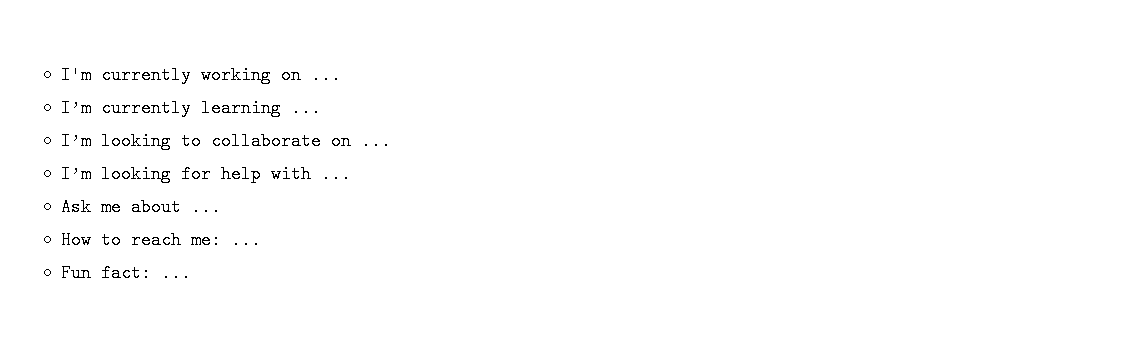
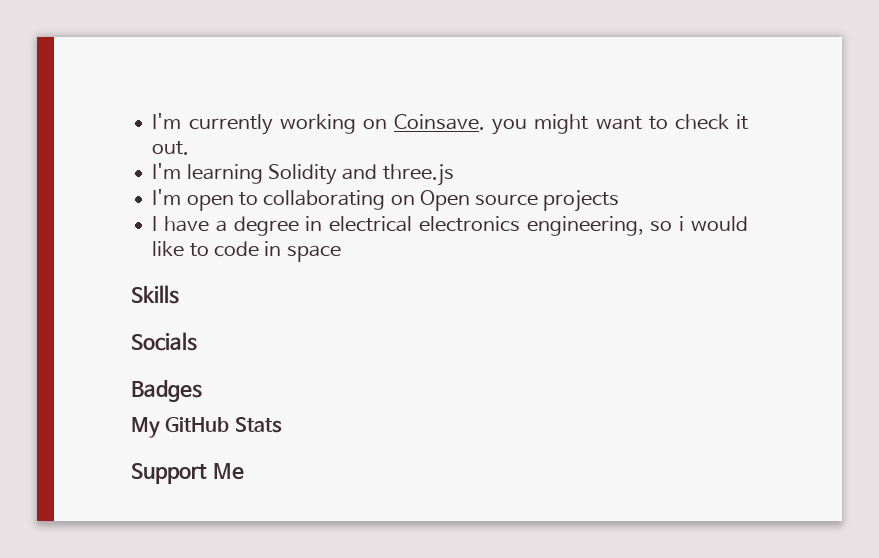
- I'm currently working on ...
- I’m currently learning ...
- I’m looking to collaborate on ...
- I’m looking for help with ...
- Ask me about ...
- How to reach me: ...
- Fun fact: ...
+ I'm currently working on Coinsave. you might want to check it out.
+ I'm learning Solidity and three.js
+ I'm open to collaborating on Open source projects
+ I have a degree in electrical electronics engineering, so i would like to code in space
+ Skills
+ Socials
+ Badges
+ My GitHub Stats
+ Support Me

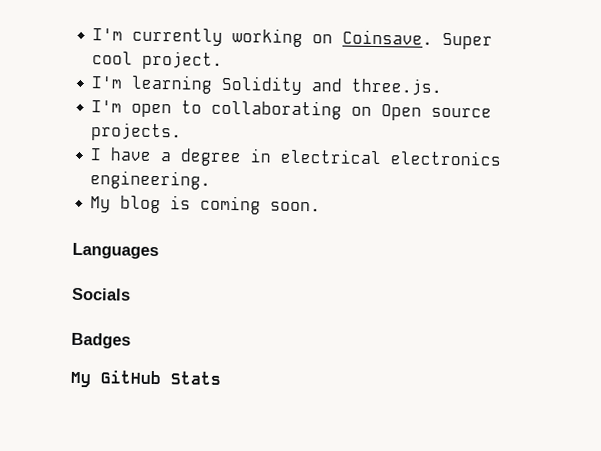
- I'm currently working on Coinsave. you might want to check it out.
+ I'm currently working on Coinsave. Super cool project.
- I'm learning Solidity and three.js
+ I'm learning Solidity and three.js.
- I'm open to collaborating on Open source projects
+ I'm open to collaborating on Open source projects.
- I have a degree in electrical electronics engineering, so i would like to code in space
- Skills
+ I have a degree in electrical electronics engineering.
+ My blog is coming soon.
+ Languages
- Support Me

